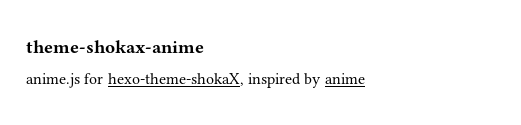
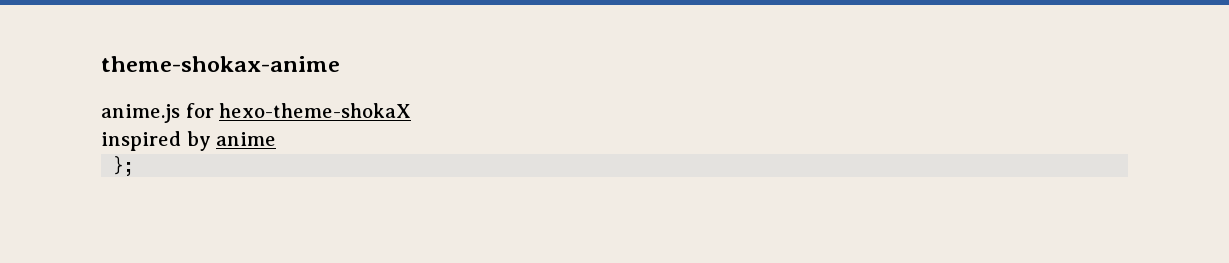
- anime.js for hexo-theme-shokaX, inspired by anime
+ anime.js for hexo-theme-shokaX
+ inspired by anime
+ };

